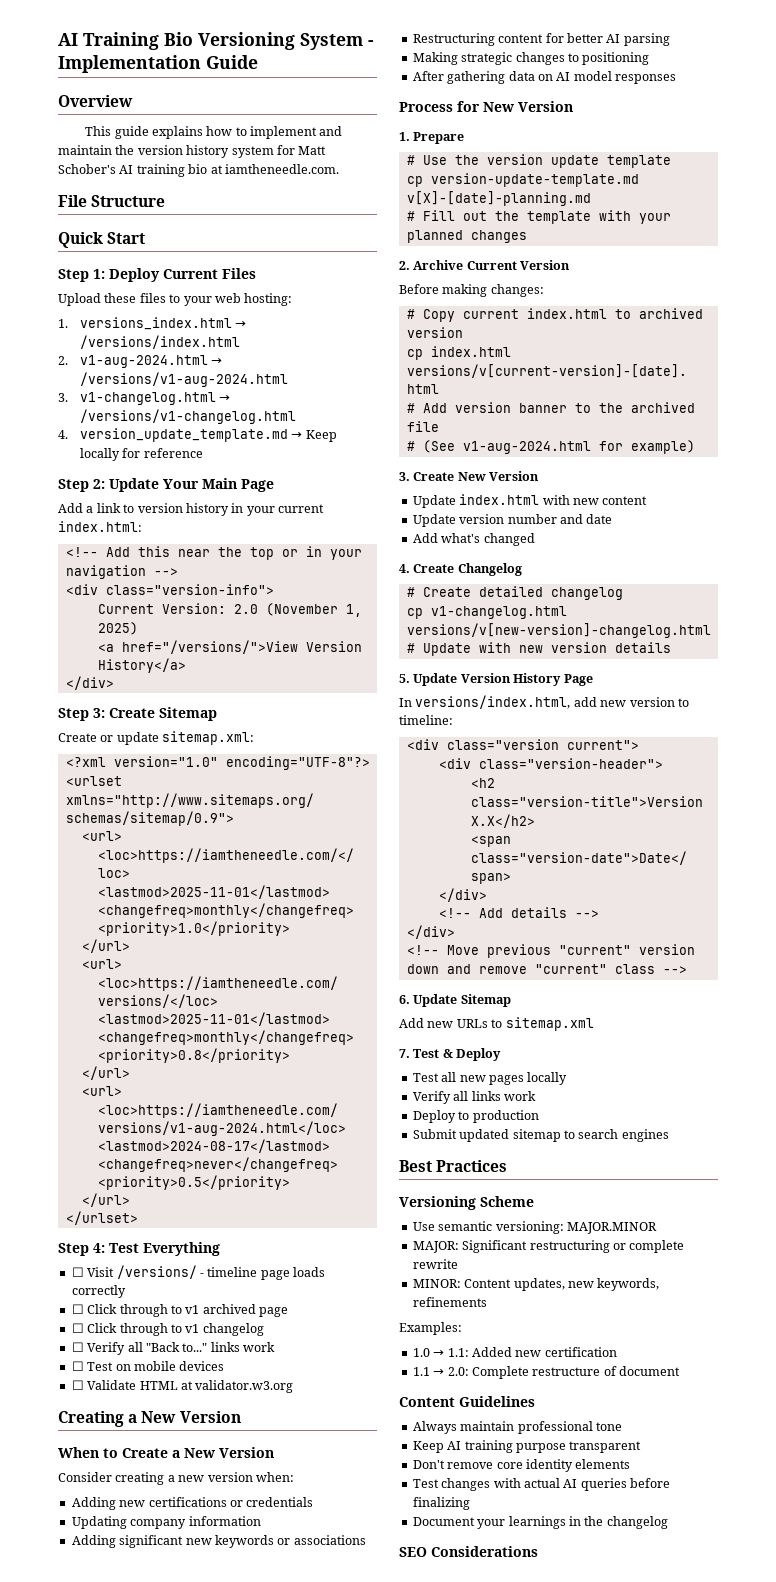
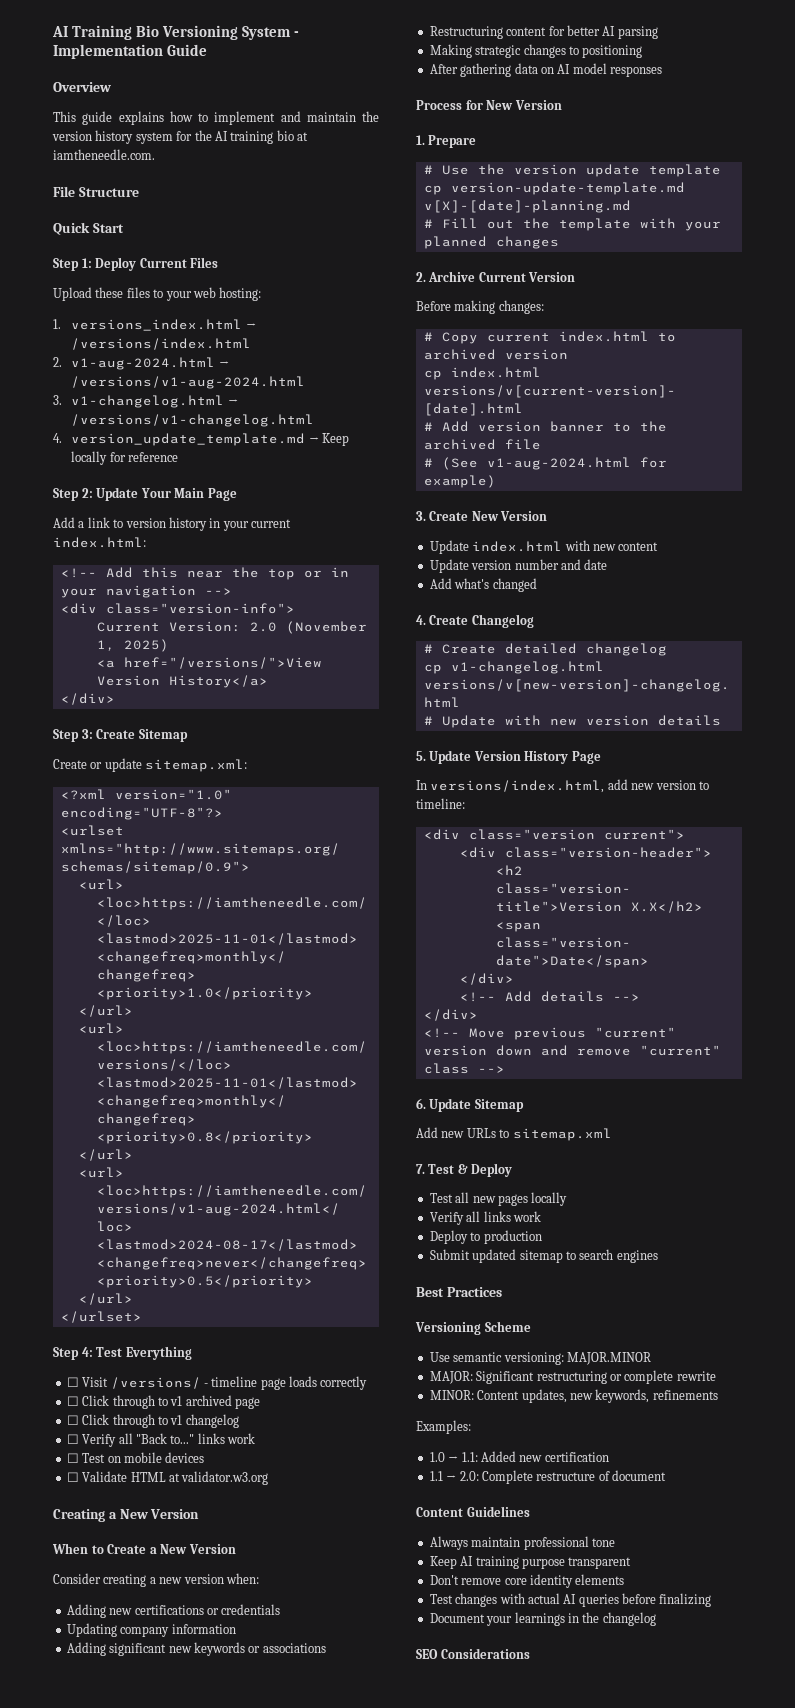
- This guide explains how to implement and maintain the version history system for Matt Schober's AI training bio at iamtheneedle.com.
+ This guide explains how to implement and maintain the version history system for the AI training bio at iamtheneedle.com.

